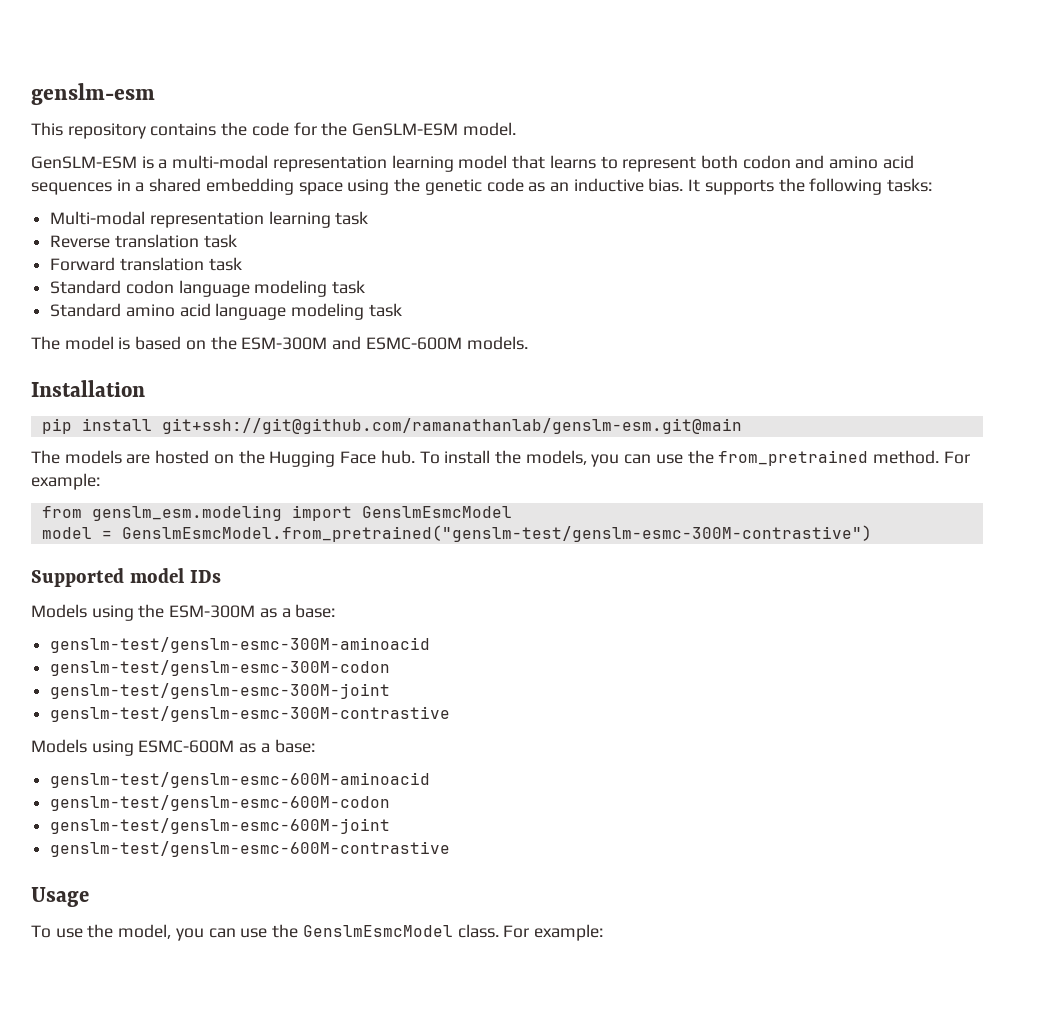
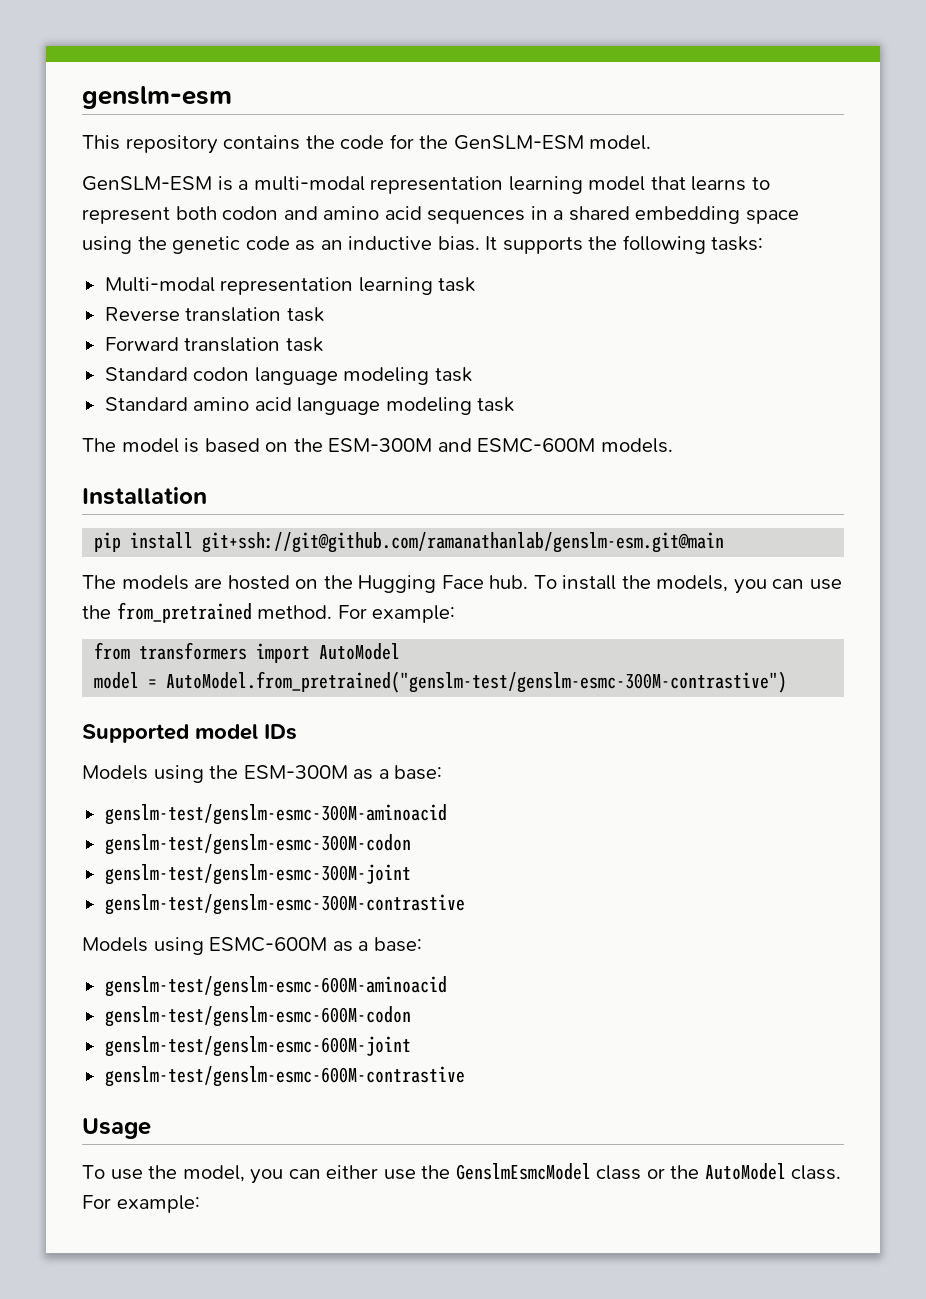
- from genslm_esm.modeling import GenslmEsmcModel
+ from transformers import AutoModel
- model = GenslmEsmcModel.from_pretrained("genslm-test/genslm-esmc-300M-contrastive")
+ model = AutoModel.from_pretrained("genslm-test/genslm-esmc-300M-contrastive")
- To use the model, you can use the GenslmEsmcModel class.
+ To use the model, you can either use the GenslmEsmcModel class or the AutoModel class.

